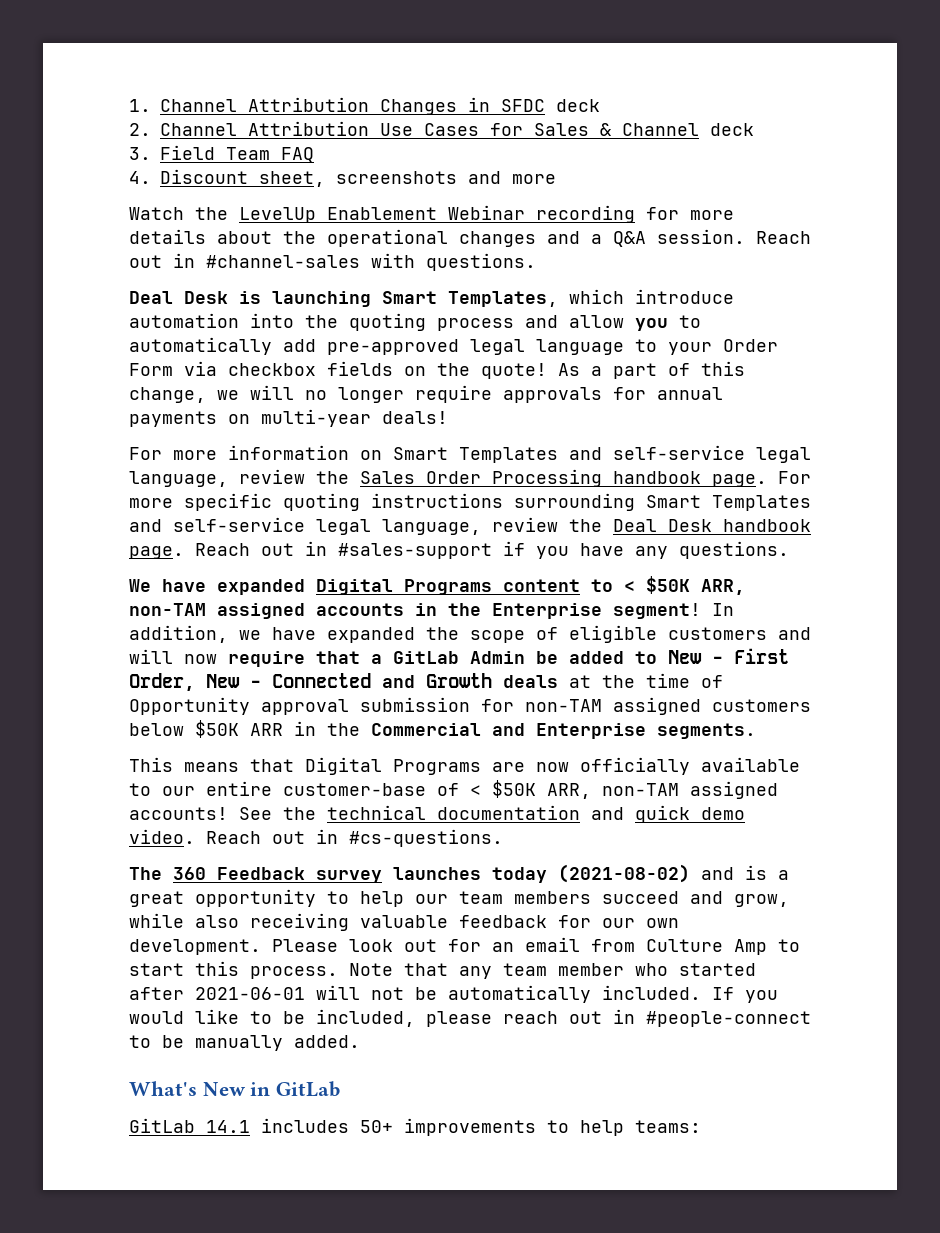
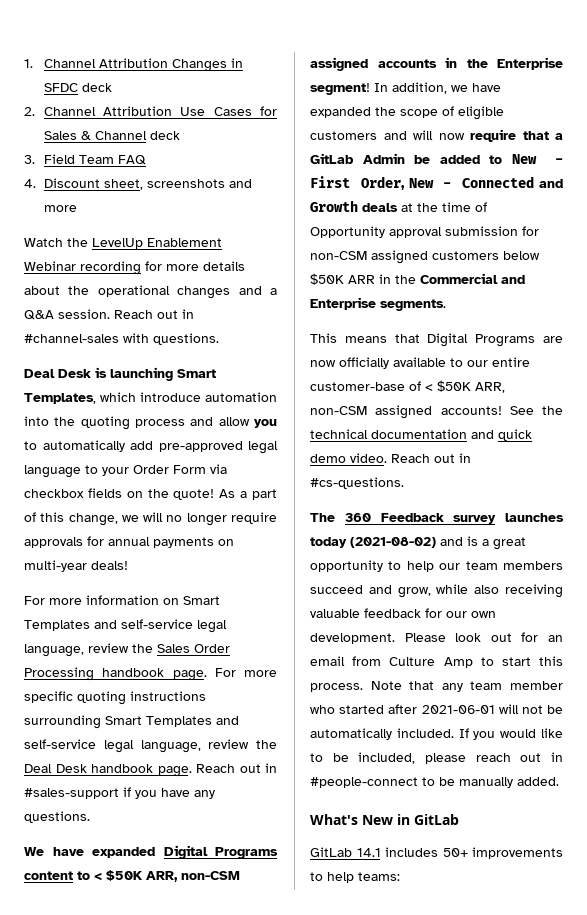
- We have expanded Digital Programs content to < $50K ARR, non-TAM assigned accounts in the Enterprise segment!
+ We have expanded Digital Programs content to < $50K ARR, non-CSM assigned accounts in the Enterprise segment!
- In addition, we have expanded the scope of eligible customers and will now require that a GitLab Admin be added to New - First Order, New - Connected and Growth deals at the time of Opportunity approval submission for non-TAM assigned customers below $50K ARR in the Commercial and Enterprise segments.
+ In addition, we have expanded the scope of eligible customers and will now require that a GitLab Admin be added to New - First Order, New - Connected and Growth deals at the time of Opportunity approval submission for non-CSM assigned customers below $50K ARR in the Commercial and Enterprise segments.
- This means that Digital Programs are now officially available to our entire customer-base of < $50K ARR, non-TAM assigned accounts!
+ This means that Digital Programs are now officially available to our entire customer-base of < $50K ARR, non-CSM assigned accounts!

